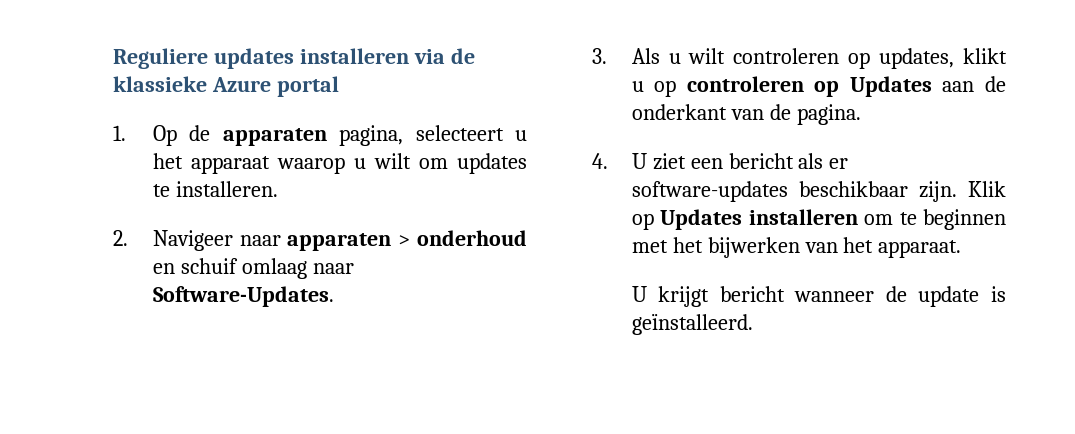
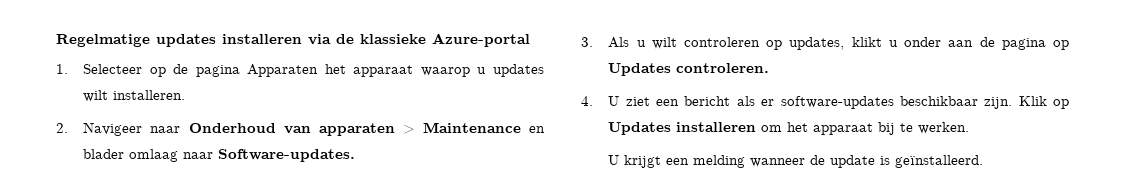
- Reguliere updates installeren via de klassieke Azure portal
+ Regelmatige updates installeren via de klassieke Azure-portal
- 1. Op de apparaten pagina, selecteert u het apparaat waarop u wilt om updates te installeren.
- 2. Navigeer naar apparaten > onderhoud en schuif omlaag naar Software-Updates.
+ 1. Selecteer op de pagina Apparaten het apparaat waarop u updates wilt installeren.
+ 2. Navigeer naar Onderhoud van apparaten > Maintenance en blader omlaag naar Software-updates.
- 3. Als u wilt controleren op updates, klikt u op controleren op Updates aan de onderkant van de pagina.
+ 3. Als u wilt controleren op updates, klikt u onder aan de pagina op Updates controleren.
- Klik op Updates installeren om te beginnen met het bijwerken van het apparaat.
+ Klik op Updates installeren om het apparaat bij te werken.
- U krijgt bericht wanneer de update is geïnstalleerd.
+ U krijgt een melding wanneer de update is geïnstalleerd.

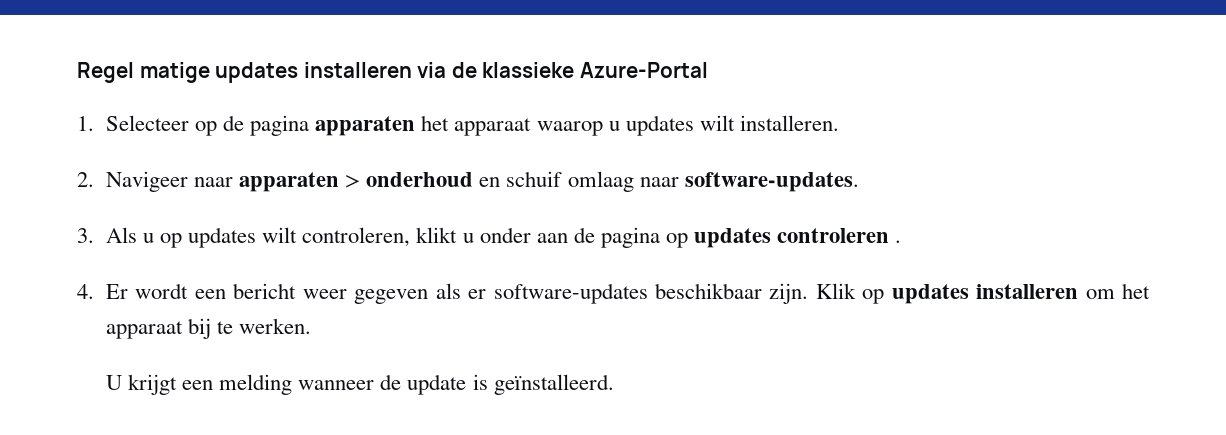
- Regelmatige updates installeren via de klassieke Azure-portal
+ Regel matige updates installeren via de klassieke Azure-Portal
- 1. Selecteer op de pagina Apparaten het apparaat waarop u updates wilt installeren.
+ 1. Selecteer op de pagina apparaten het apparaat waarop u updates wilt installeren.
- 2. Navigeer naar Onderhoud van apparaten > Maintenance en blader omlaag naar Software-updates.
+ 2. Navigeer naar apparaten > onderhoud en schuif omlaag naar software-updates.
- 3. Als u wilt controleren op updates, klikt u onder aan de pagina op Updates controleren.
- 4. U ziet een bericht als er software-updates beschikbaar zijn.
+ 3. Als u op updates wilt controleren, klikt u onder aan de pagina op updates controleren .
+ 4. Er wordt een bericht weer gegeven als er software-updates beschikbaar zijn.
- Klik op Updates installeren om het apparaat bij te werken.
+ Klik op updates installeren om het apparaat bij te werken.

